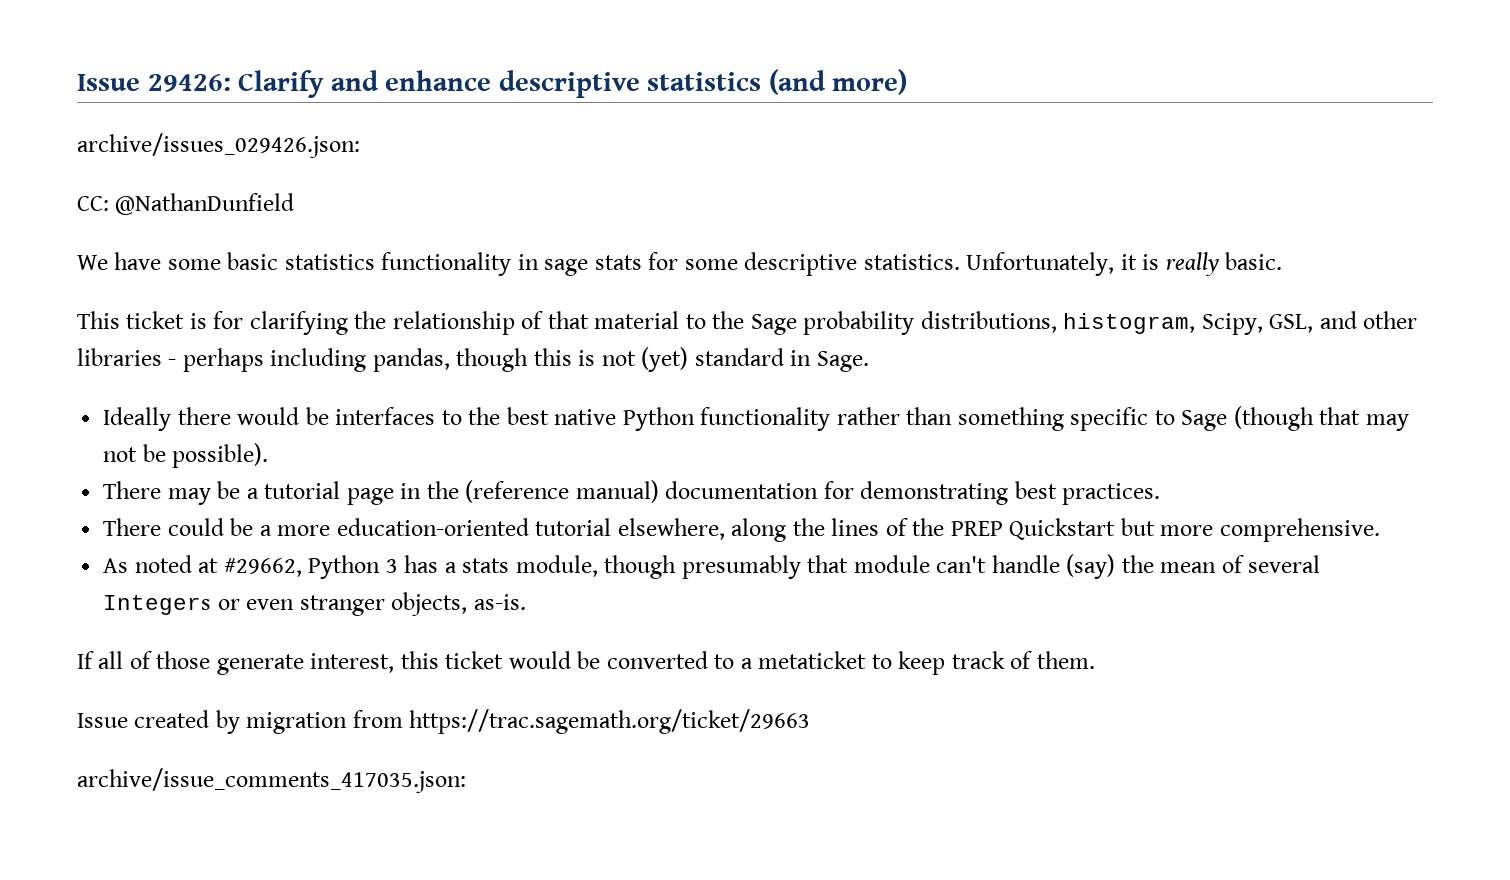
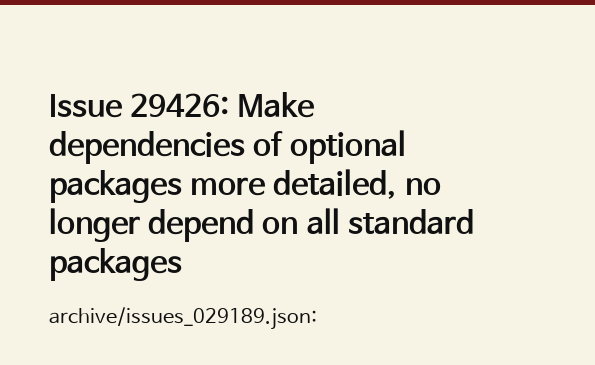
- Issue 29426: Clarify and enhance descriptive statistics (and more)
- archive/issues_029426.json:
- CC: @NathanDunfield
- We have some basic statistics functionality in sage stats for some descriptive statistics. Unfortunately, it is really basic.
- This ticket is for clarifying the relationship of that material to the Sage probability distributions, histogram, Scipy, GSL, and other libraries - perhaps including pandas, though this is not (yet) standard in Sage.
- Ideally there would be interfaces to the best native Python functionality rather than something specific to Sage (though that may not be possible).
- There may be a tutorial page in the (reference manual) documentation for demonstrating best practices.
- There could be a more education-oriented tutorial elsewhere, along the lines of the PREP Quickstart but more comprehensive.
- As noted at #29662, Python 3 has a stats module, though presumably that module can't handle (say) the mean of several Integers or even stranger objects, as-is.
- If all of those generate interest, this ticket would be converted to a metaticket to keep track of them.
- Issue created by migration from https://trac.sagemath.org/ticket/29663
- archive/issue_comments_417035.json:
+ Issue 29426: Make dependencies of optional packages more detailed, no longer depend on all standard packages
+ archive/issues_029189.json:

